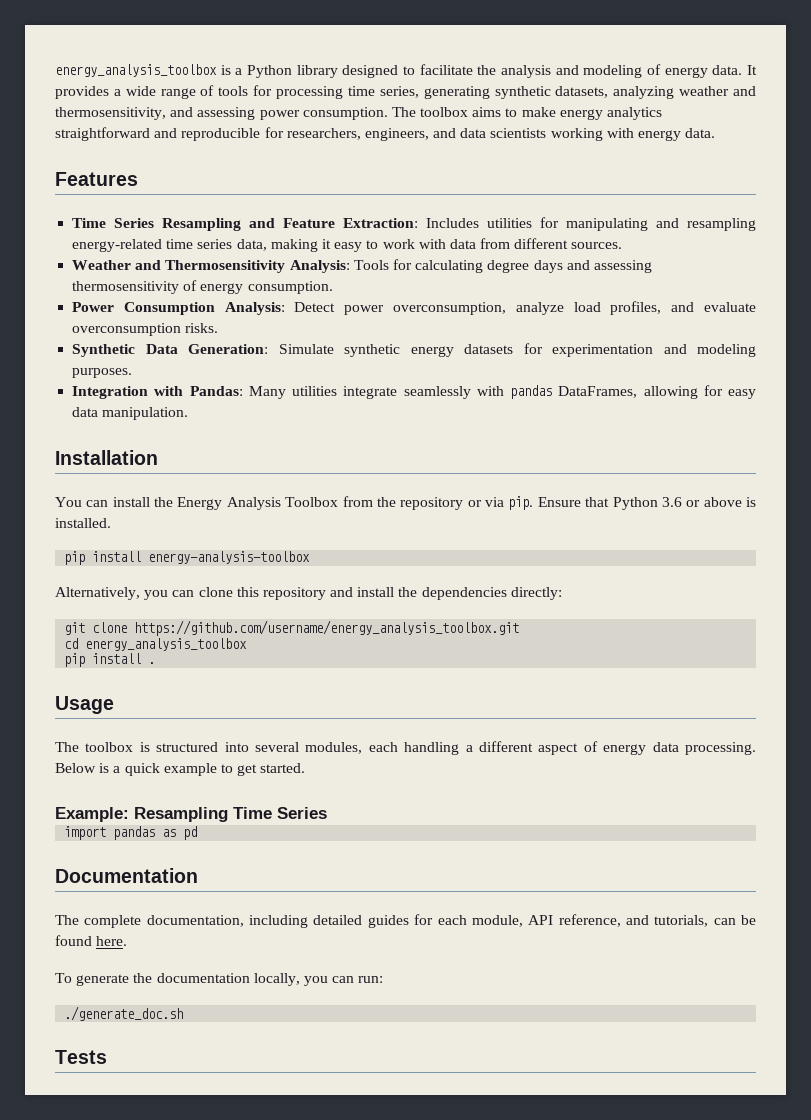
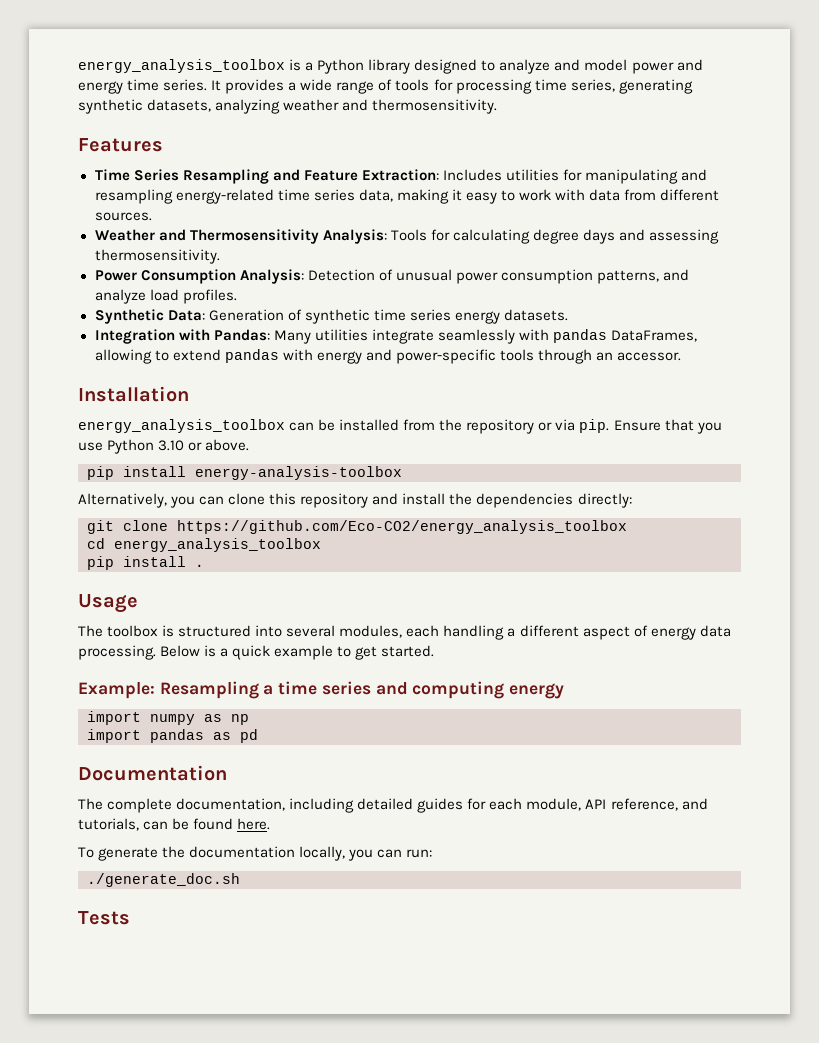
- energy_analysis_toolbox is a Python library designed to facilitate the analysis and modeling of energy data.
+ energy_analysis_toolbox is a Python library designed to analyze and model power and energy time series.
- It provides a wide range of tools for processing time series, generating synthetic datasets, analyzing weather and thermosensitivity, and assessing power consumption. The toolbox aims to make energy analytics straightforward and reproducible for researchers, engineers, and data scientists working with energy data.
+ It provides a wide range of tools for processing time series, generating synthetic datasets, analyzing weather and thermosensitivity.
- Weather and Thermosensitivity Analysis: Tools for calculating degree days and assessing thermosensitivity of energy consumption.
+ Weather and Thermosensitivity Analysis: Tools for calculating degree days and assessing thermosensitivity.
- Power Consumption Analysis: Detect power overconsumption, analyze load profiles, and evaluate overconsumption risks.
- Synthetic Data Generation: Simulate synthetic energy datasets for experimentation and modeling purposes.
+ Power Consumption Analysis: Detection of unusual power consumption patterns, and analyze load profiles.
+ Synthetic Data: Generation of synthetic time series energy datasets.
- Integration with Pandas: Many utilities integrate seamlessly with pandas DataFrames, allowing for easy data manipulation.
+ Integration with Pandas: Many utilities integrate seamlessly with pandas DataFrames, allowing to extend pandas with energy and power-specific tools through an accessor.
  Installation
- You can install the Energy Analysis Toolbox from the repository or via pip.
+ energy_analysis_toolbox can be installed from the repository or via pip.
- Ensure that Python 3.6 or above is installed.
+ Ensure that you use Python 3.10 or above.
- git clone https://github.com/username/energy_analysis_toolbox.git
+ git clone https://github.com/Eco-CO2/energy_analysis_toolbox
- Example: Resampling Time Series
+ Example: Resampling a time series and computing energy
+ import numpy as np

